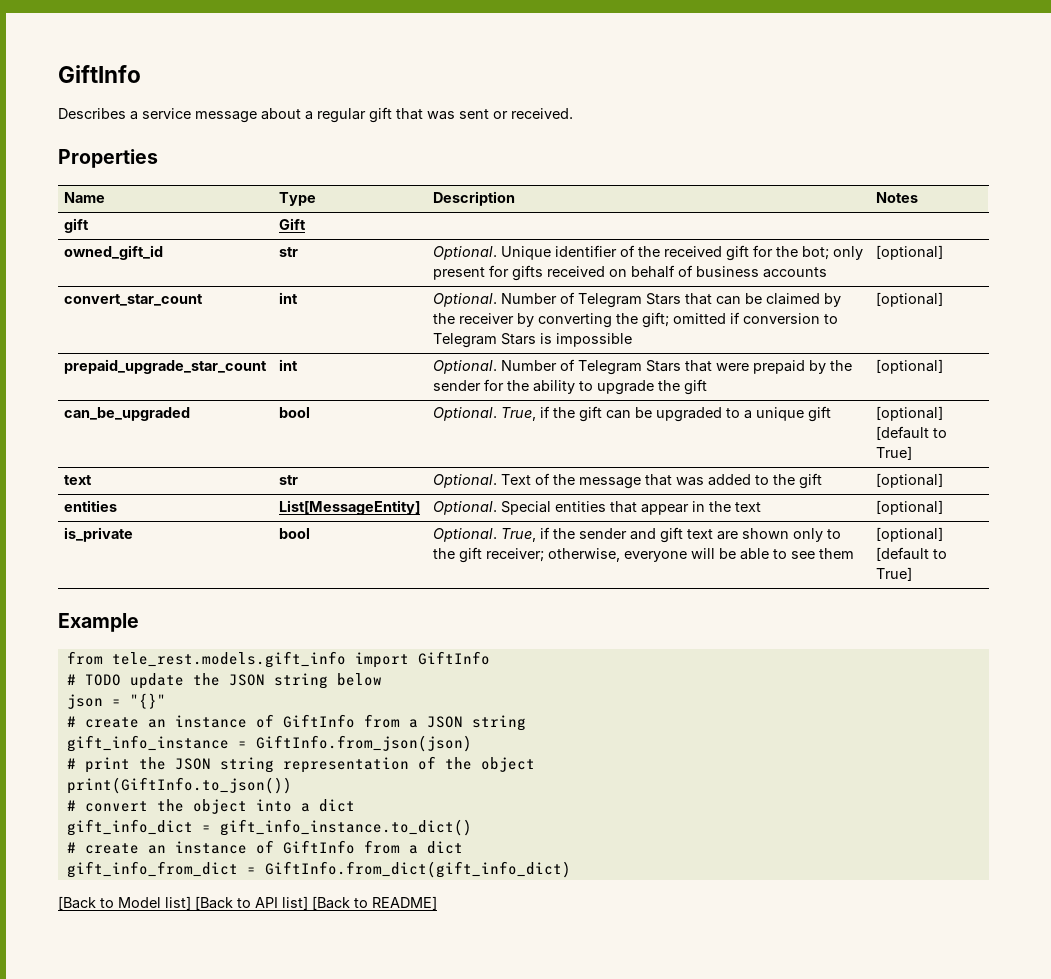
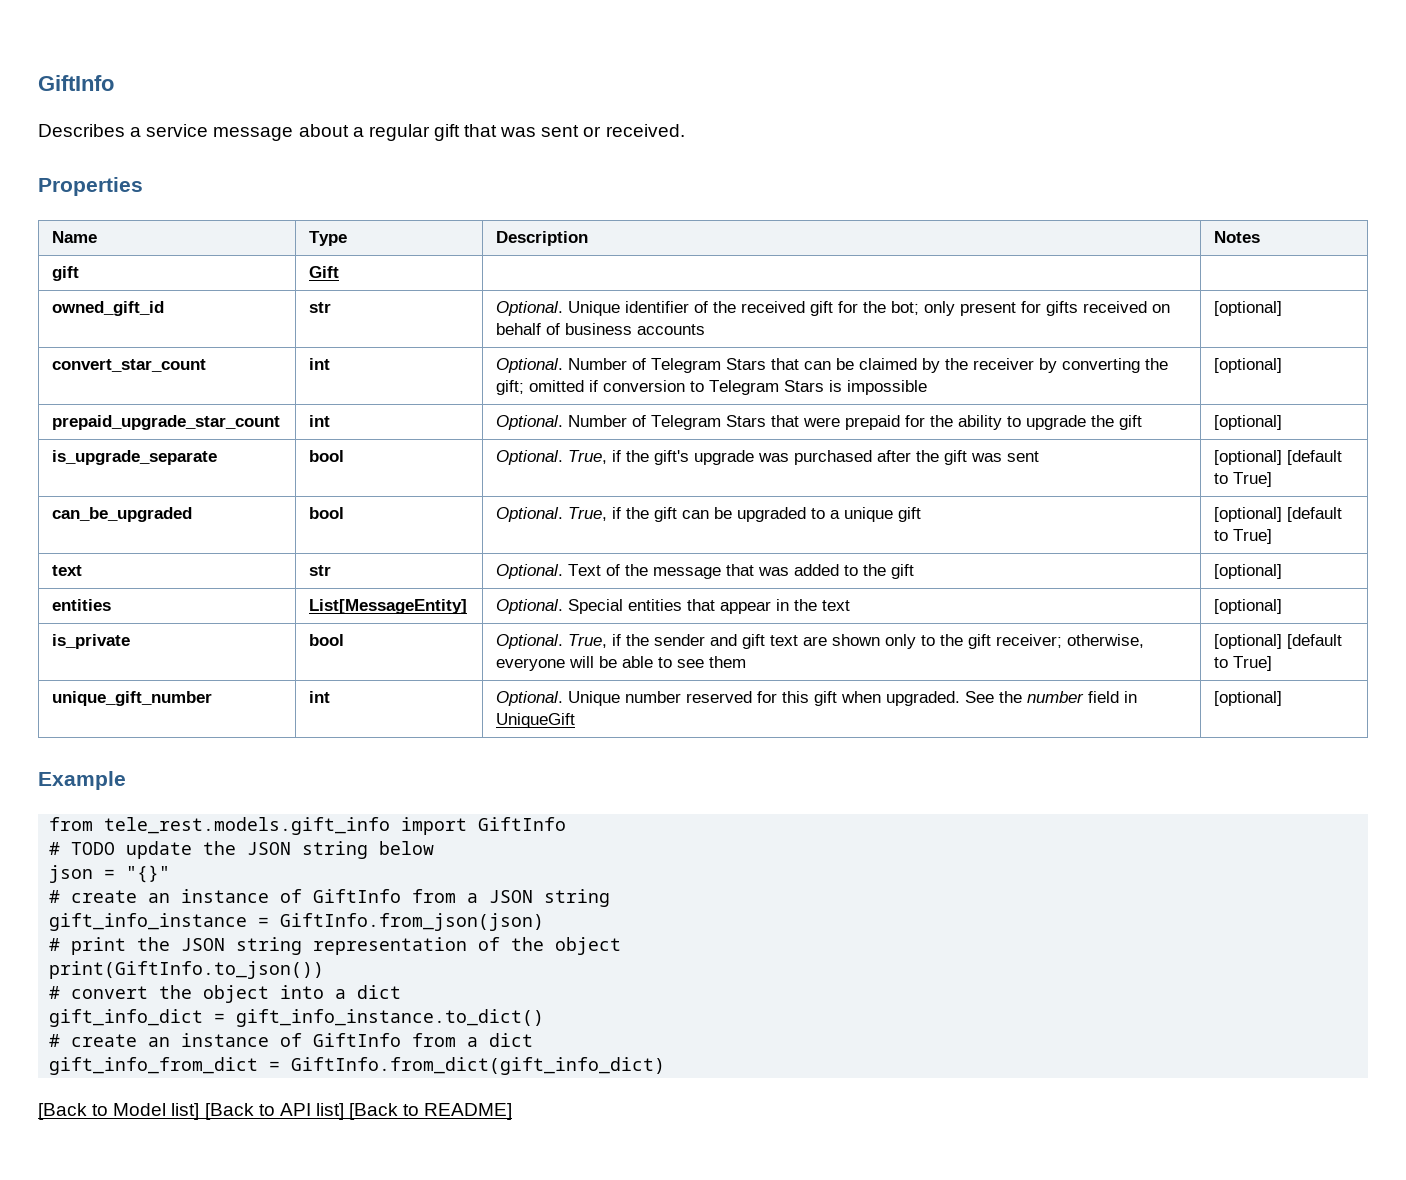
- prepaid_upgrade_star_count | int | Optional. Number of Telegram Stars that were prepaid by the sender for the ability to upgrade the gift | [optional]
+ prepaid_upgrade_star_count | int | Optional. Number of Telegram Stars that were prepaid for the ability to upgrade the gift | [optional]
+ is_upgrade_separate | bool | Optional. True, if the gift's upgrade was purchased after the gift was sent | [optional] [default to True]
+ unique_gift_number | int | Optional. Unique number reserved for this gift when upgraded. See the number field in UniqueGift | [optional]

